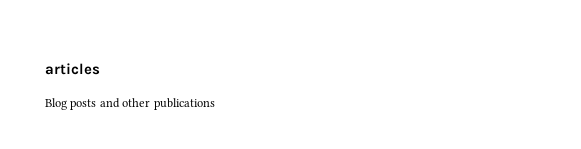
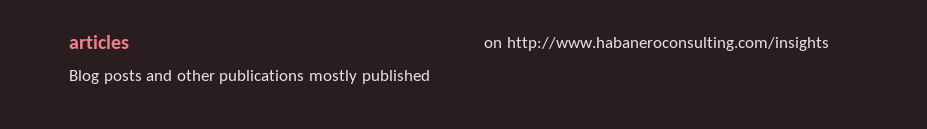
- Blog posts and other publications
+ Blog posts and other publications mostly published on http://www.habaneroconsulting.com/insights

